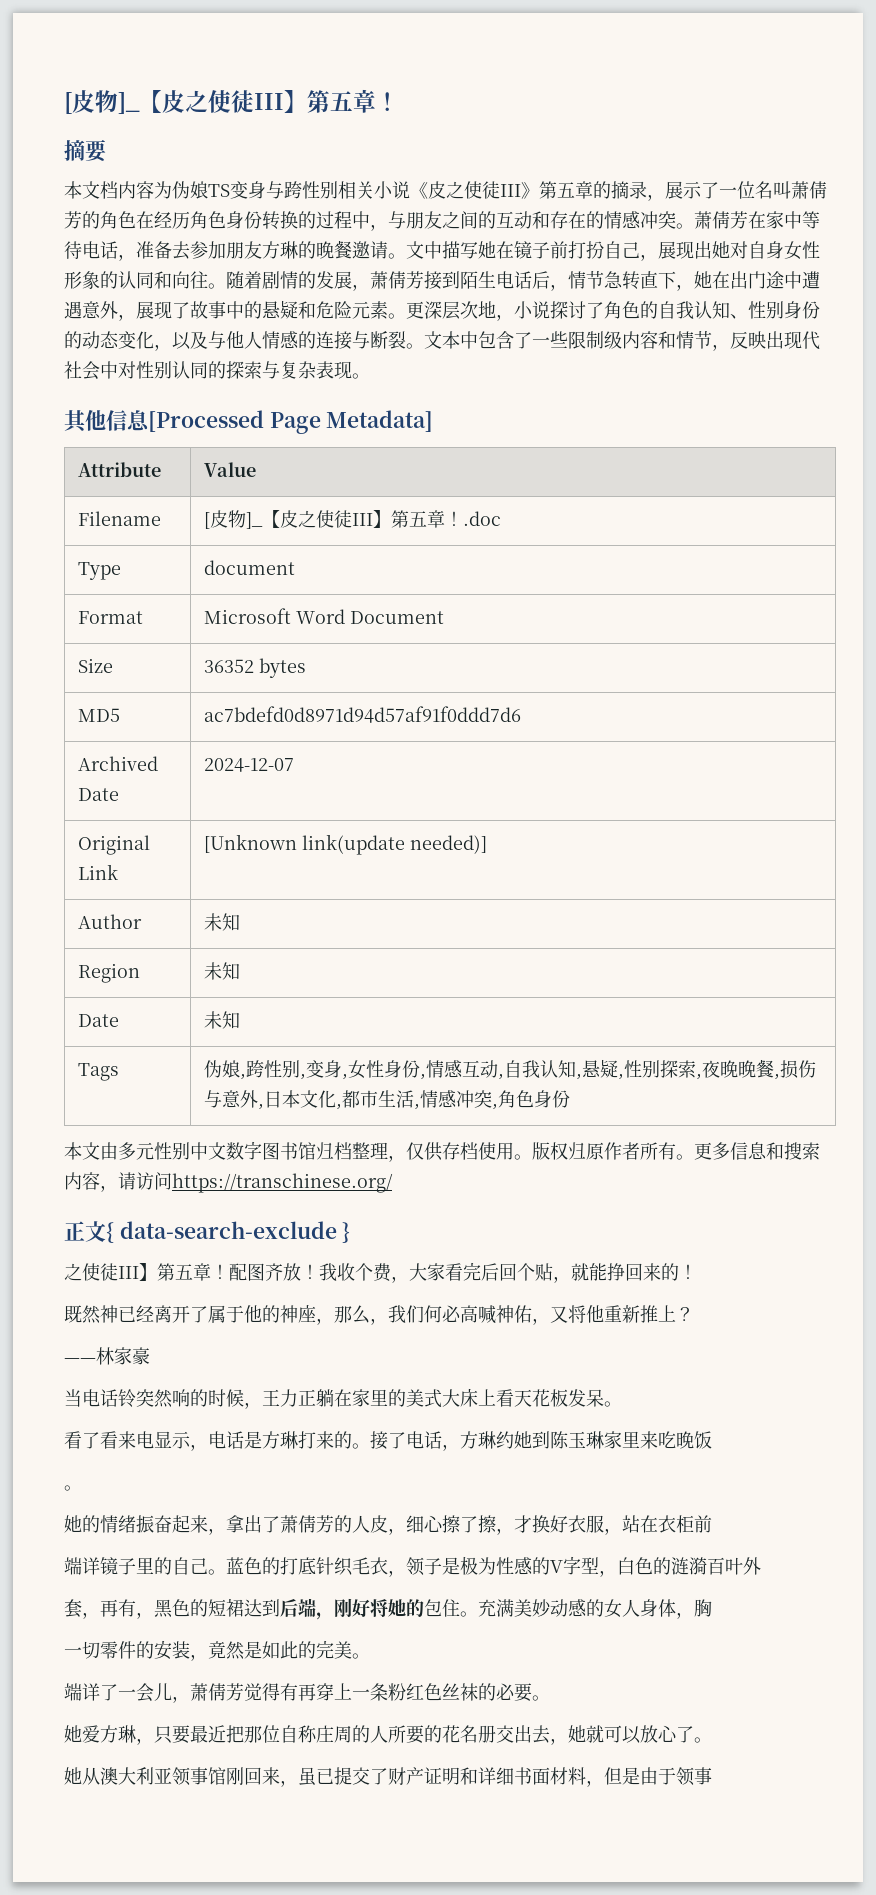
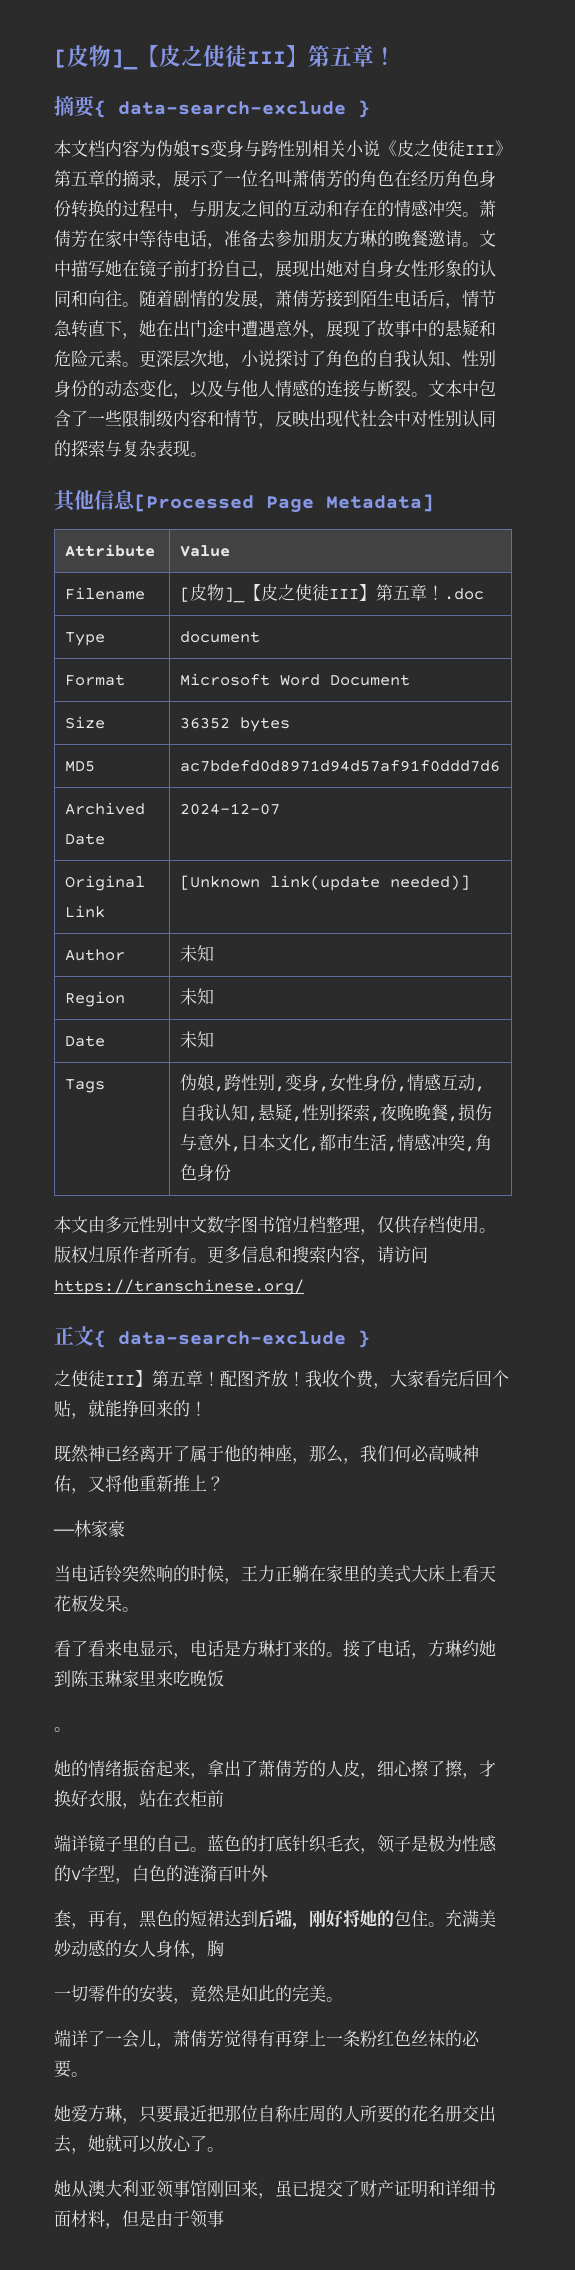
- 摘要
+ 摘要{ data-search-exclude }

